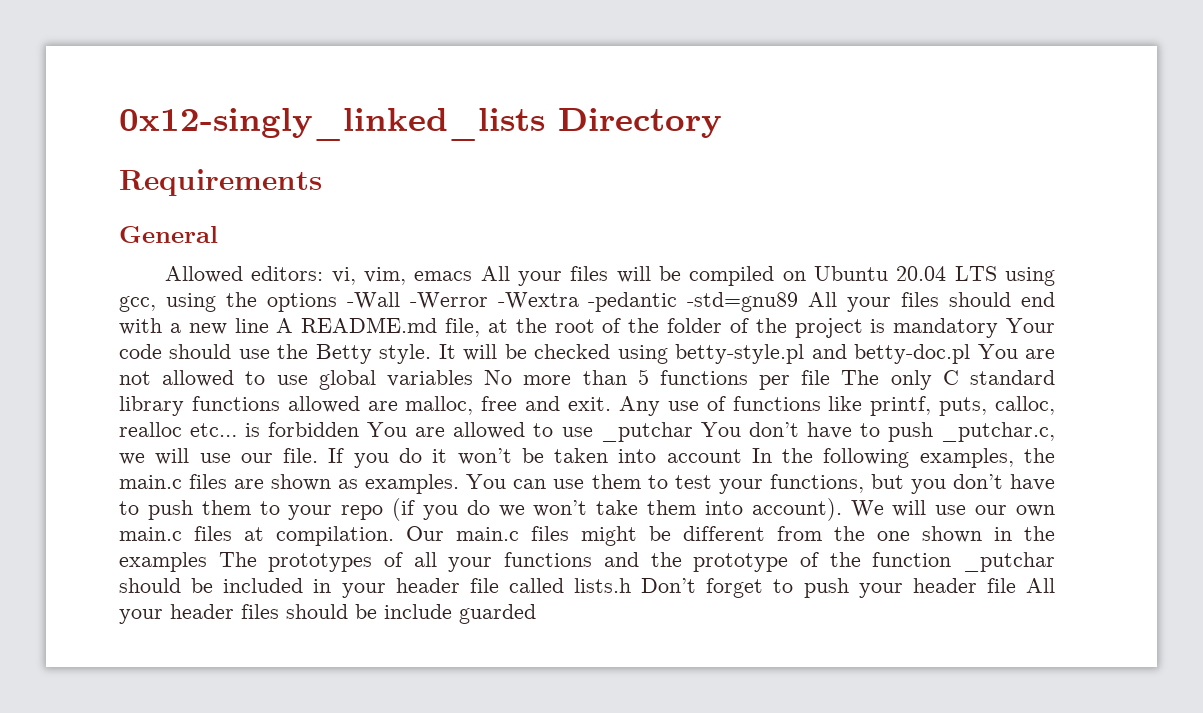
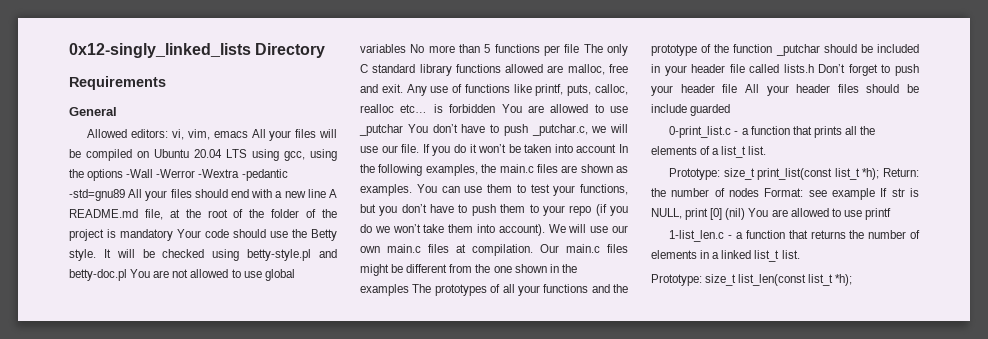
+ 0-print_list.c - a function that prints all the elements of a list_t list.
+ Prototype: size_t print_list(const list_t *h); Return: the number of nodes Format: see example If str is NULL, print [0] (nil) You are allowed to use printf
+ 1-list_len.c - a function that returns the number of elements in a linked list_t list.
+ Prototype: size_t list_len(const list_t *h);

